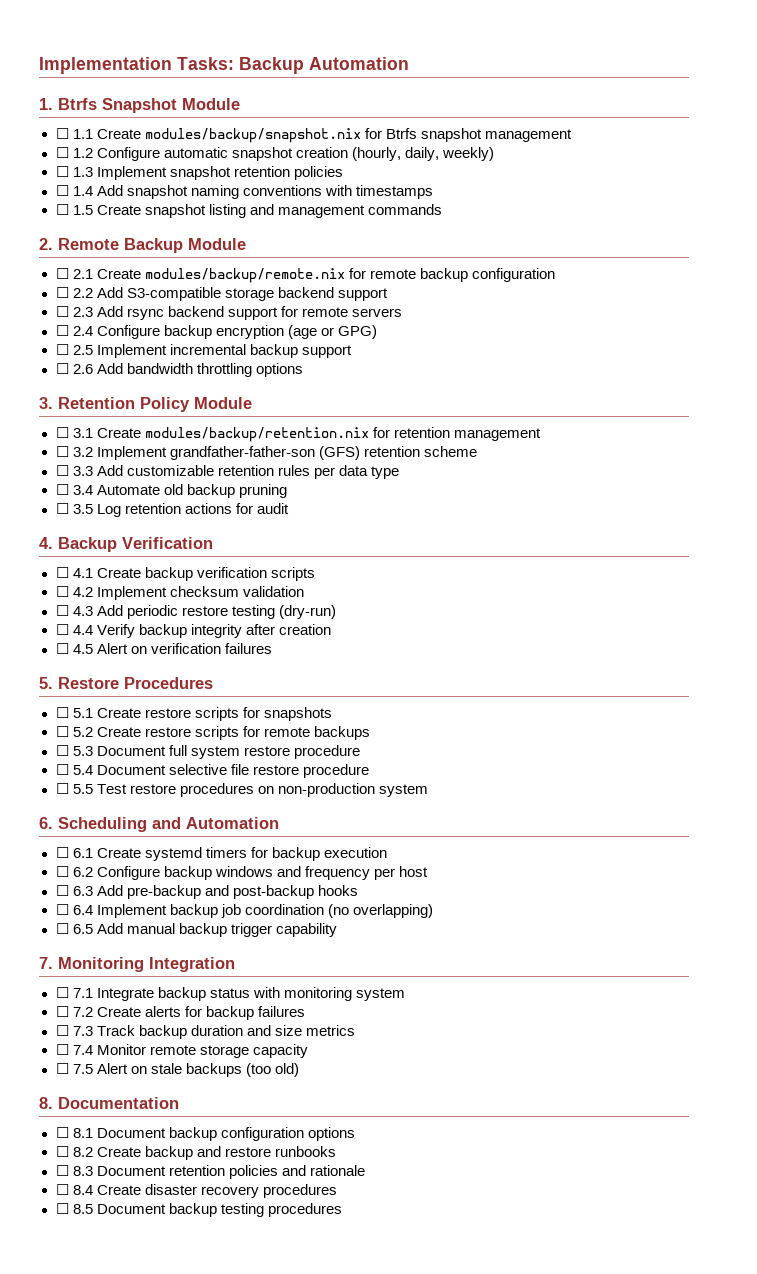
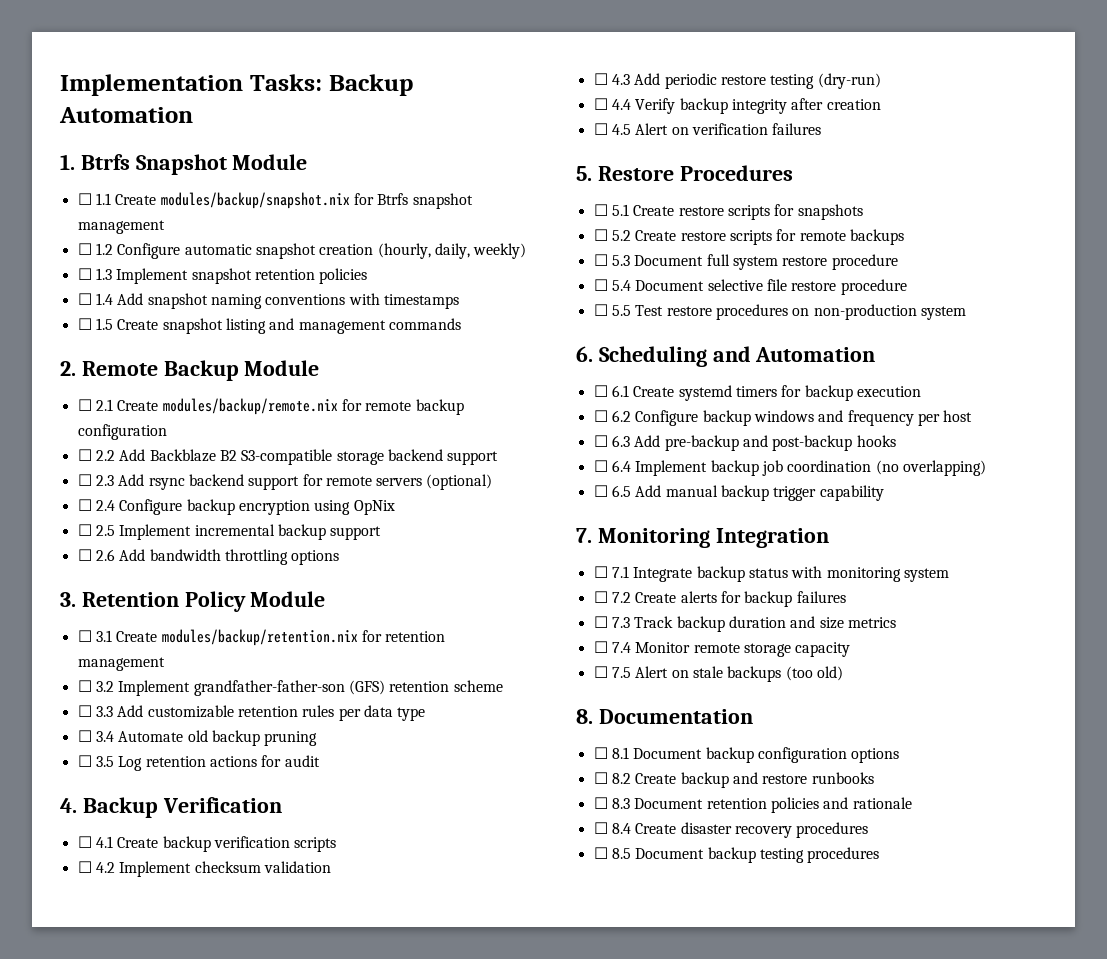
- ☐ 2.2 Add S3-compatible storage backend support
+ ☐ 2.2 Add Backblaze B2 S3-compatible storage backend support
- ☐ 2.3 Add rsync backend support for remote servers
+ ☐ 2.3 Add rsync backend support for remote servers (optional)
- ☐ 2.4 Configure backup encryption (age or GPG)
+ ☐ 2.4 Configure backup encryption using OpNix

